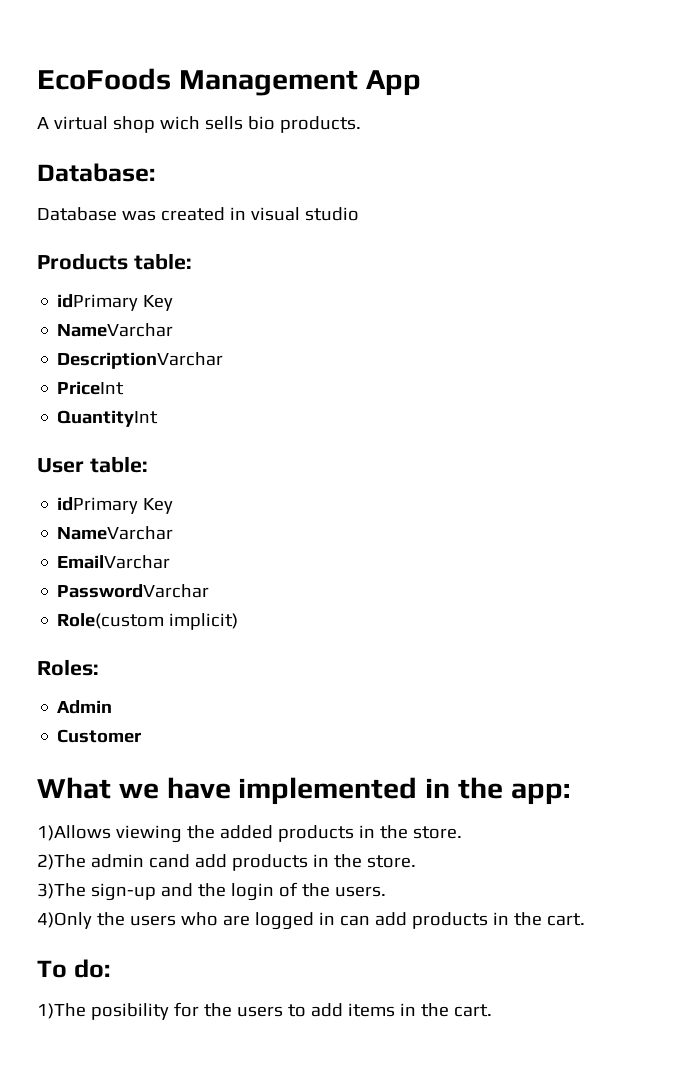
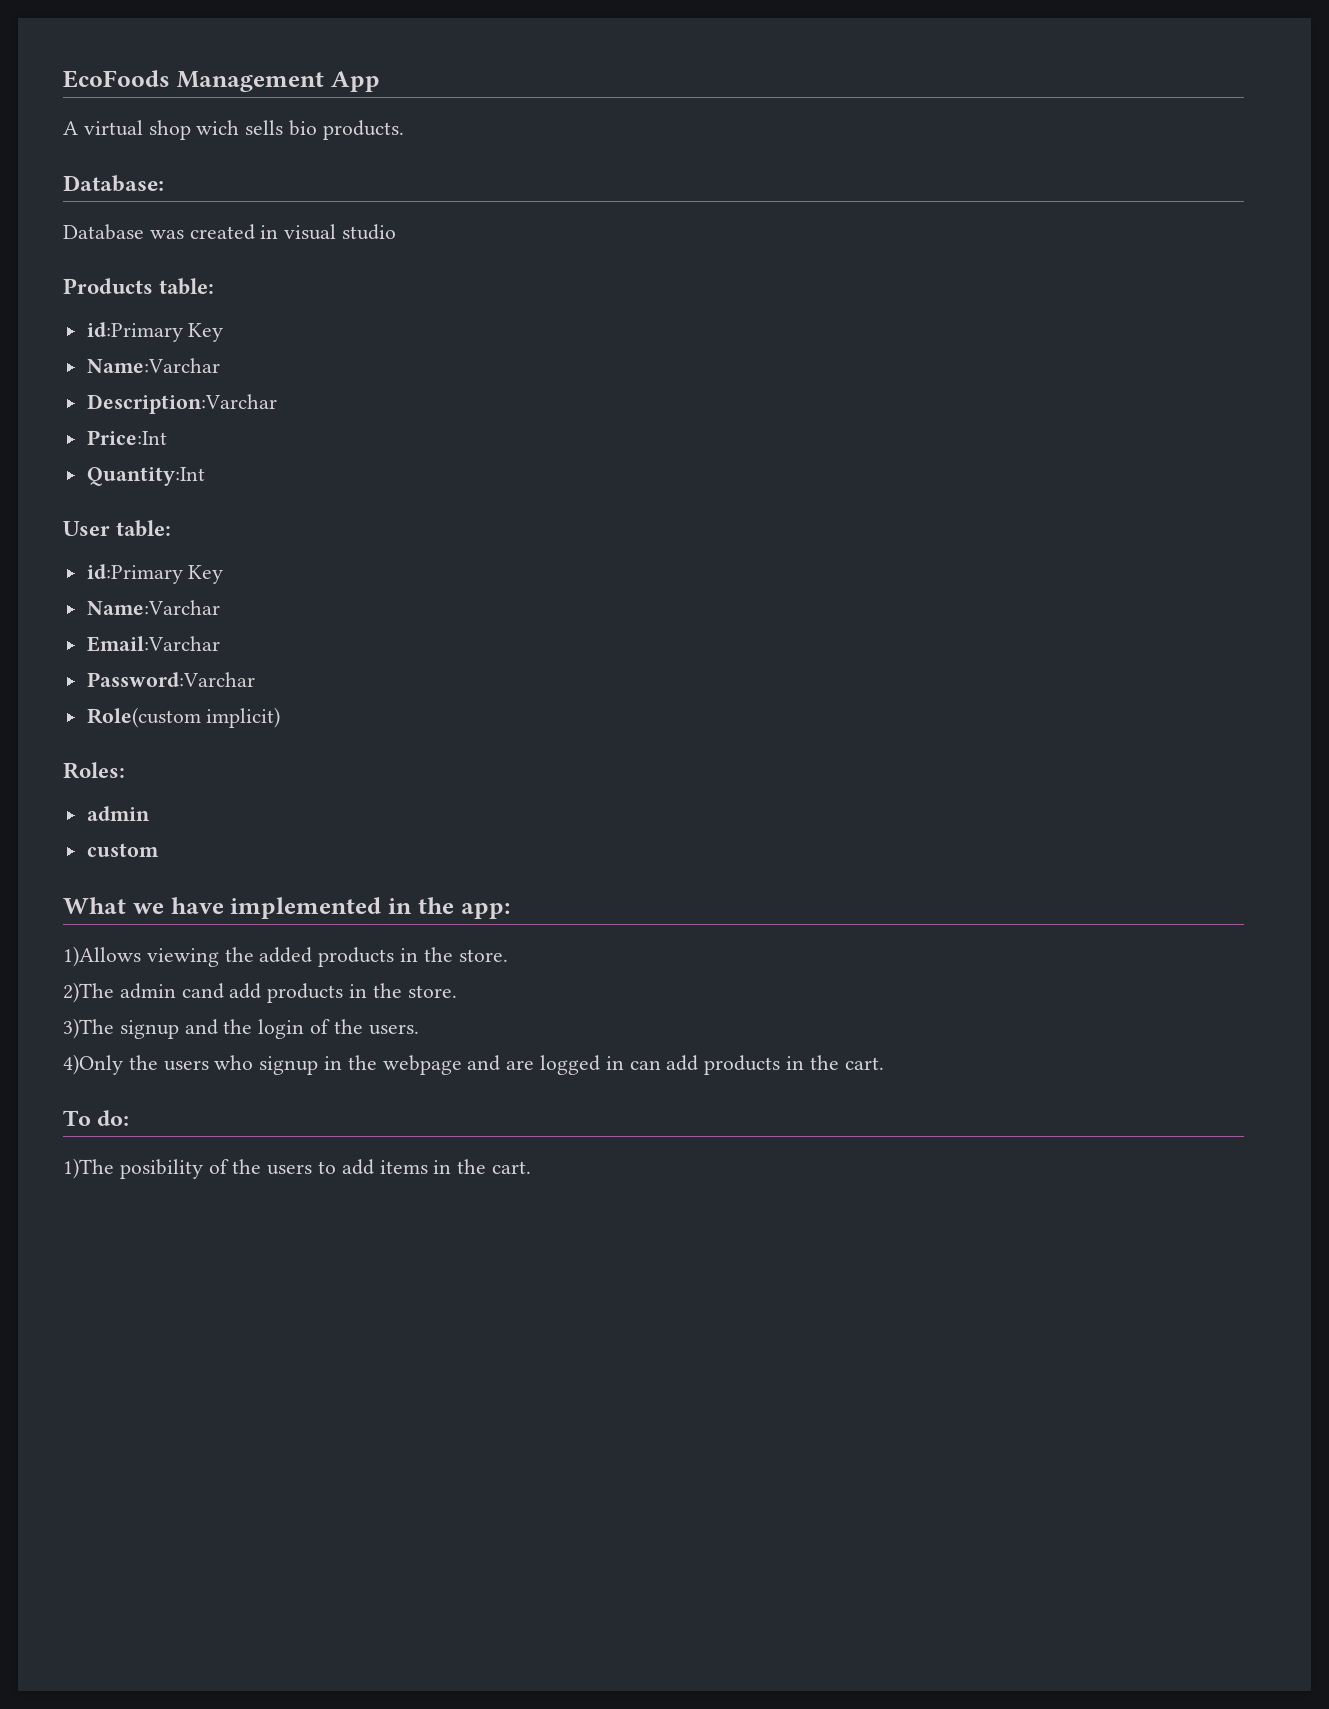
  Products table:
- idPrimary Key
- NameVarchar
- DescriptionVarchar
- PriceInt
- QuantityInt
+ id:Primary Key
+ Name:Varchar
+ Description:Varchar
+ Price:Int
+ Quantity:Int
  User table:
- idPrimary Key
- NameVarchar
- EmailVarchar
- PasswordVarchar
+ id:Primary Key
+ Name:Varchar
+ Email:Varchar
+ Password:Varchar
  Roles:
- Admin
- Customer
+ admin
+ custom
- 3)The sign-up and the login of the users.
+ 3)The signup and the login of the users.
- 4)Only the users who are logged in can add products in the cart.
+ 4)Only the users who signup in the webpage and are logged in can add products in the cart.
- 1)The posibility for the users to add items in the cart.
+ 1)The posibility of the users to add items in the cart.

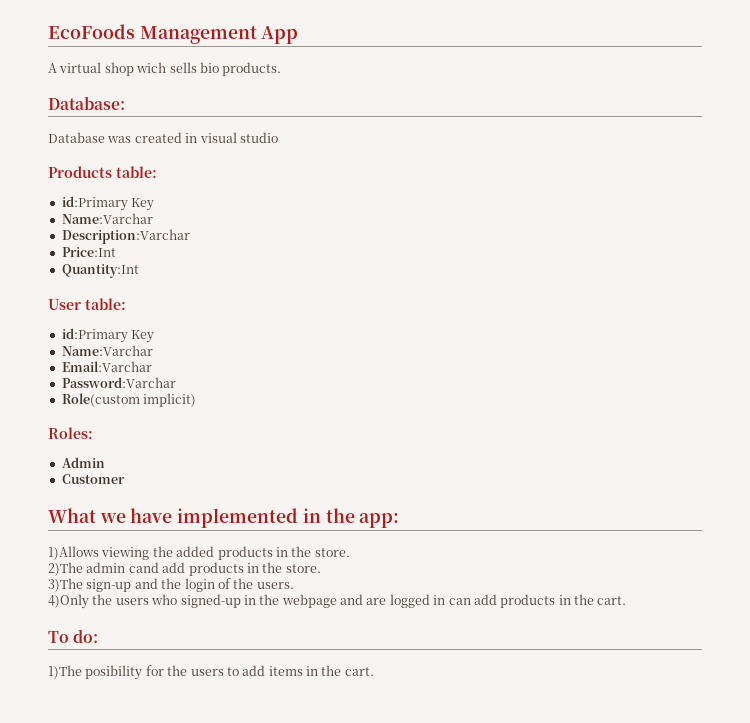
  Roles:
- admin
- custom
+ Admin
+ Customer
- 3)The signup and the login of the users.
+ 3)The sign-up and the login of the users.
- 4)Only the users who signup in the webpage and are logged in can add products in the cart.
+ 4)Only the users who signed-up in the webpage and are logged in can add products in the cart.
- 1)The posibility of the users to add items in the cart.
+ 1)The posibility for the users to add items in the cart.

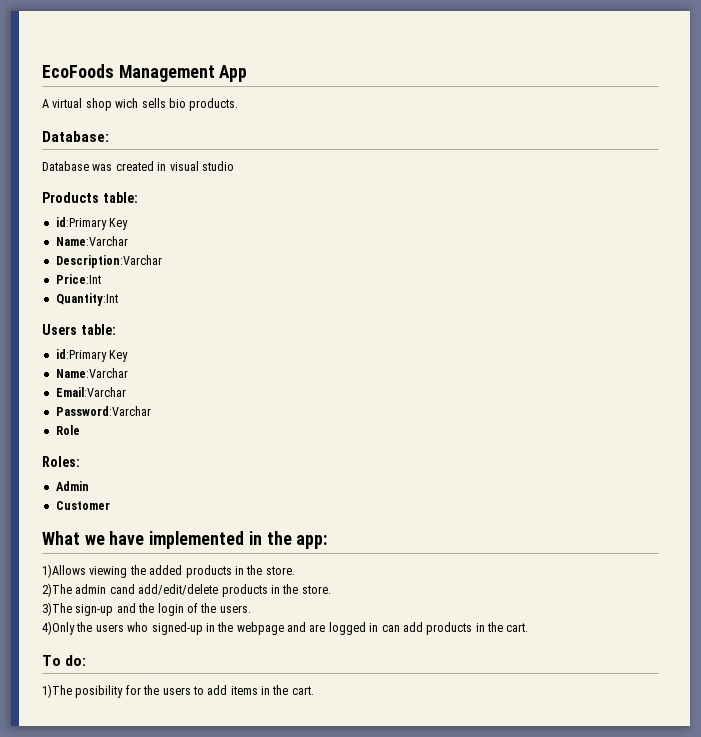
- User table:
+ Users table:
- Role(custom implicit)
+ Role
- 2)The admin cand add products in the store.
+ 2)The admin cand add/edit/delete products in the store.

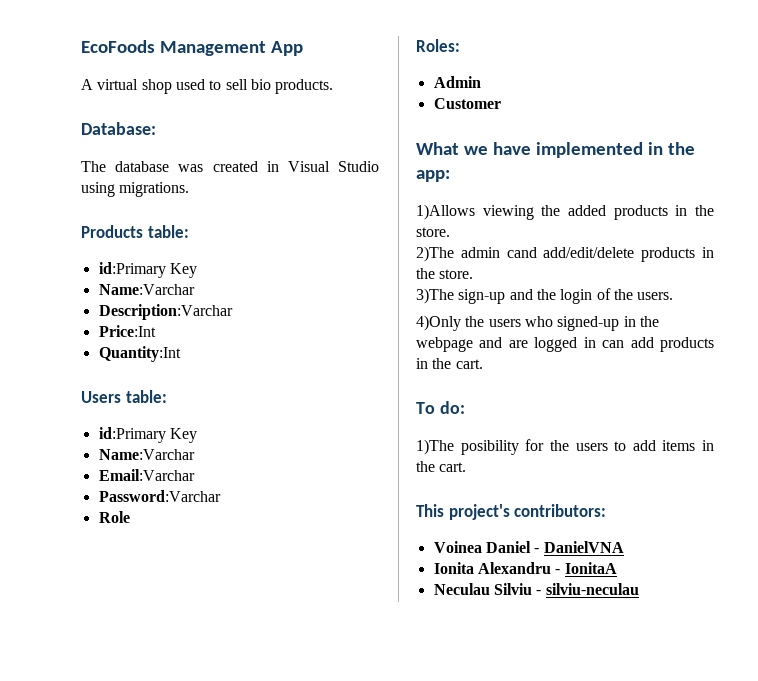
- A virtual shop wich sells bio products.
+ A virtual shop used to sell bio products.
- Database was created in visual studio
+ The database was created in Visual Studio using migrations.
+ This project's contributors:
+ Voinea Daniel - DanielVNA
+ Ionita Alexandru - IonitaA
+ Neculau Silviu - silviu-neculau

